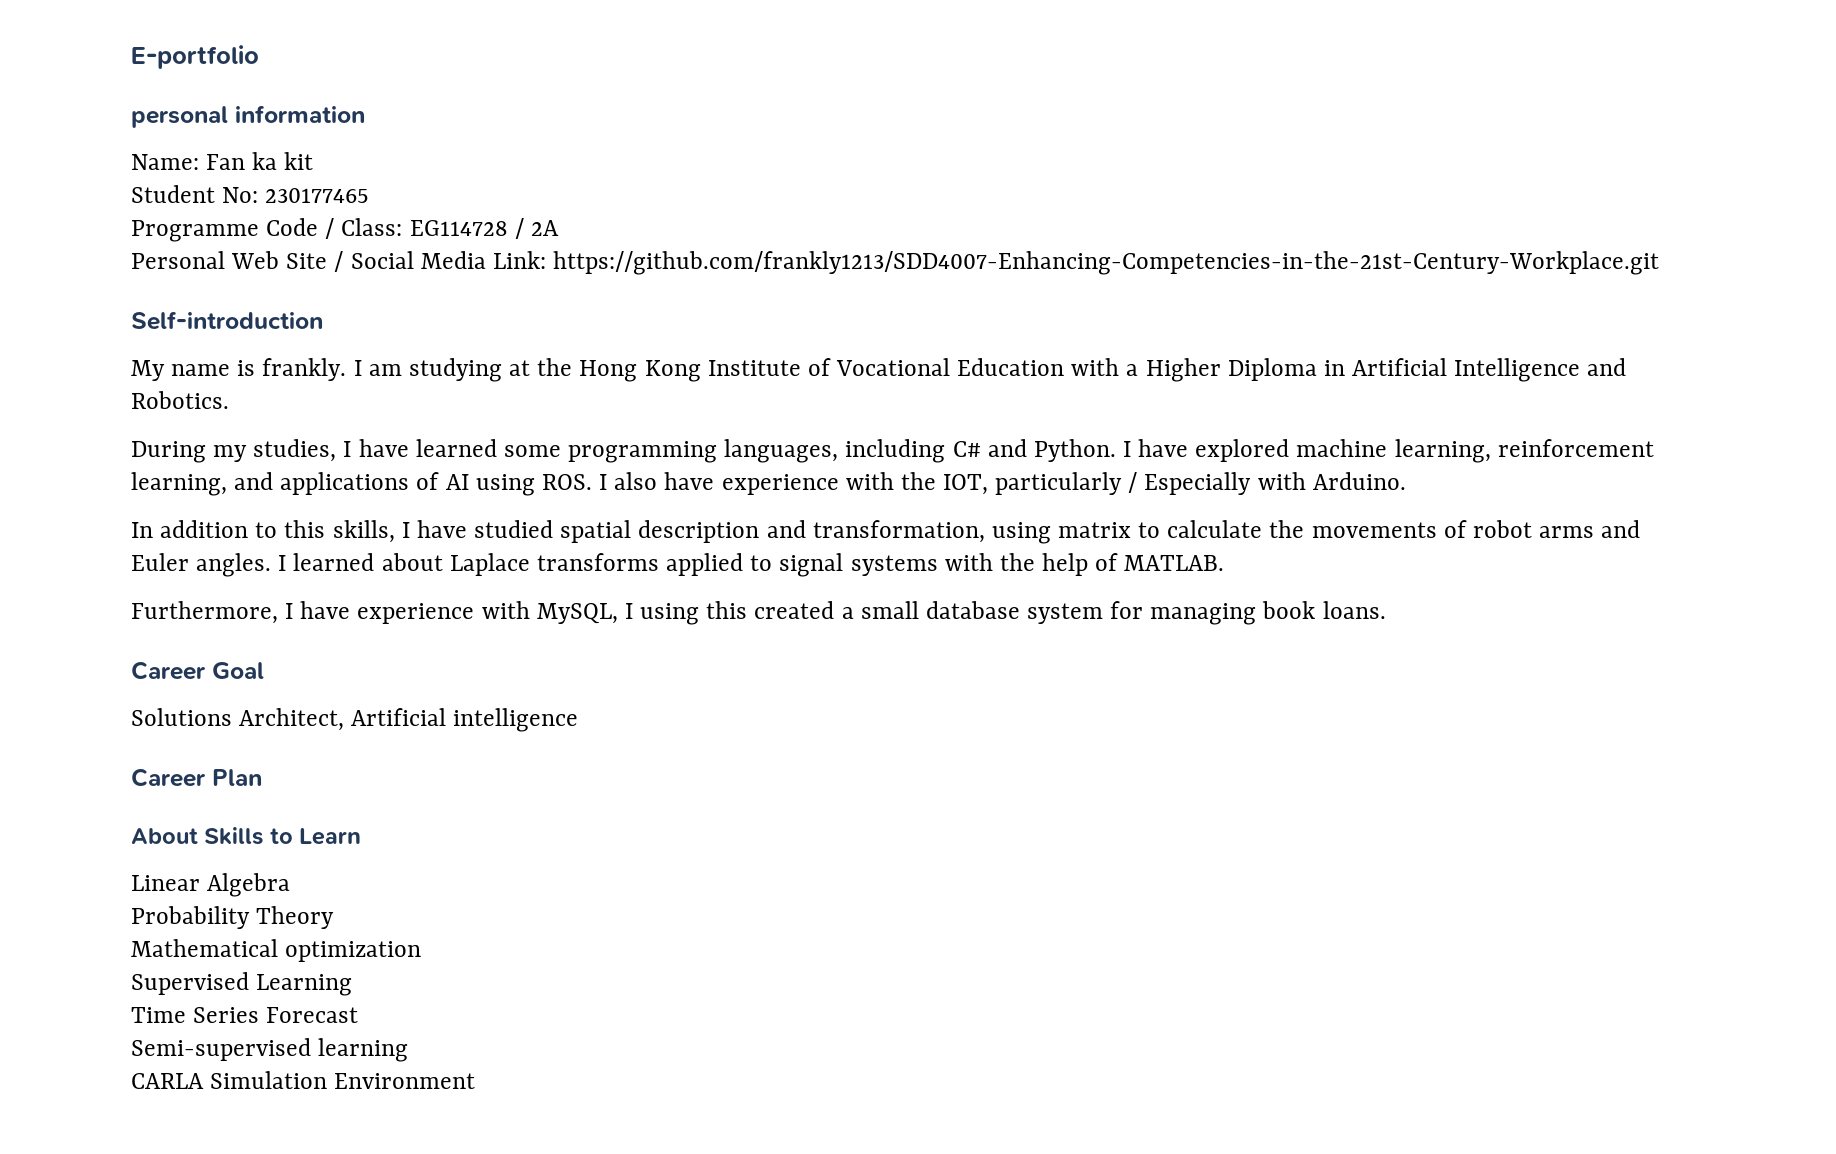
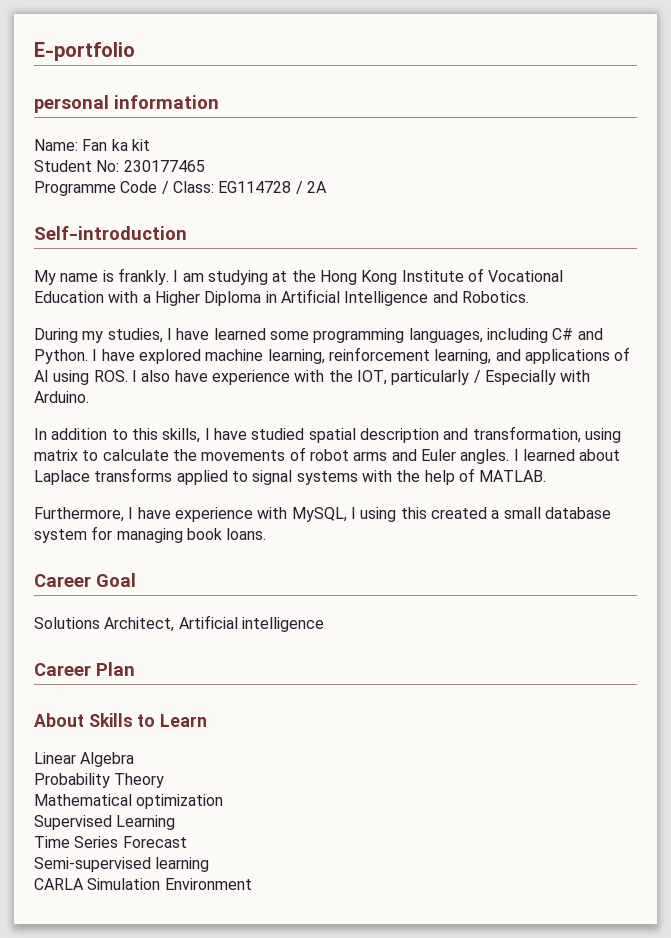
- Personal Web Site / Social Media Link: https://github.com/frankly1213/SDD4007-Enhancing-Competencies-in-the-21st-Century-Workplace.git

